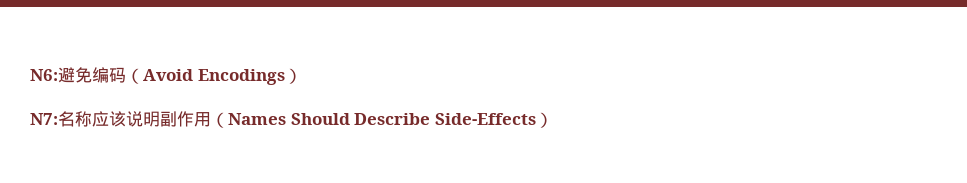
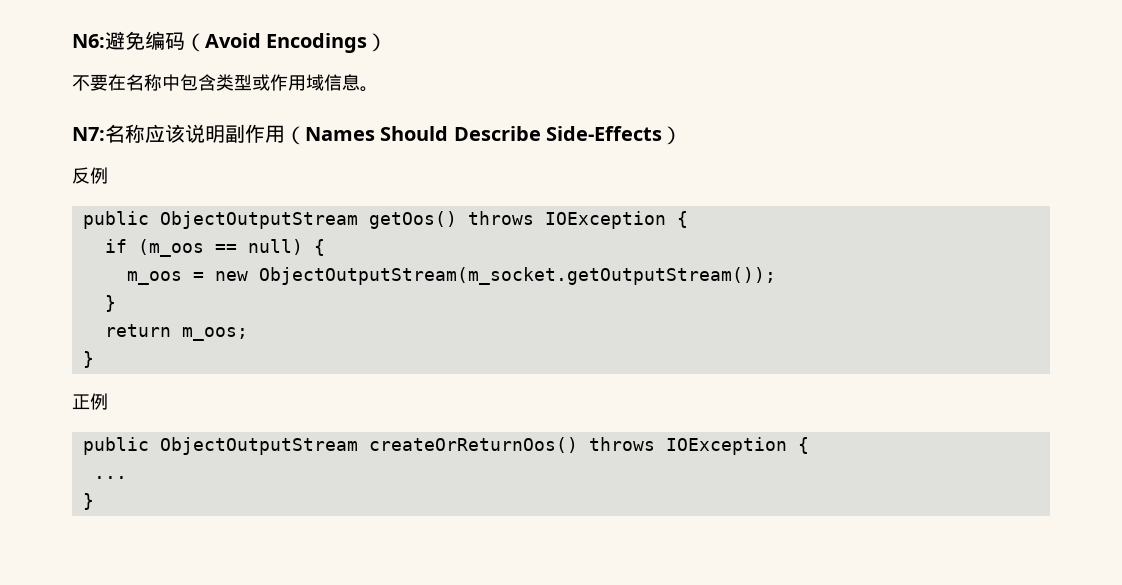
+ 不要在名称中包含类型或作用域信息。
+ 反例
+ public ObjectOutputStream getOos() throws IOException {
+ if (m_oos == null) {
+ m_oos = new ObjectOutputStream(m_socket.getOutputStream());
+ }
+ return m_oos;
+ }
+ 正例
+ public ObjectOutputStream createOrReturnOos() throws IOException {
+ ...
+ }

